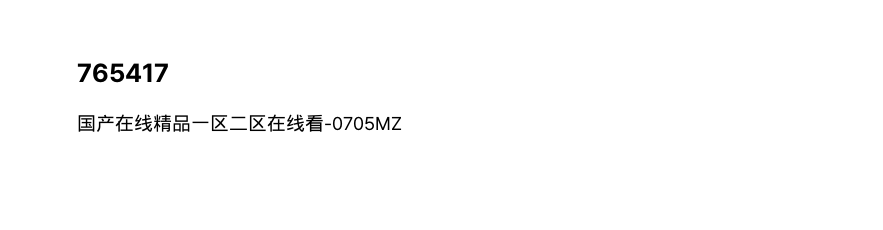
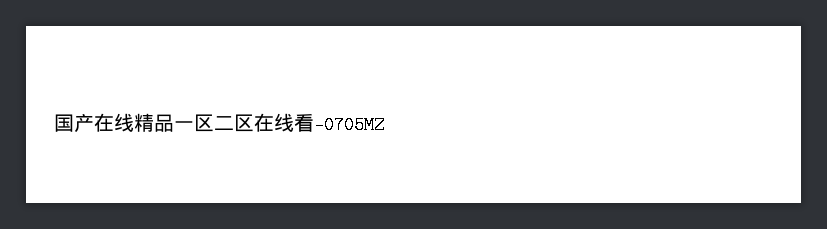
- 765417

